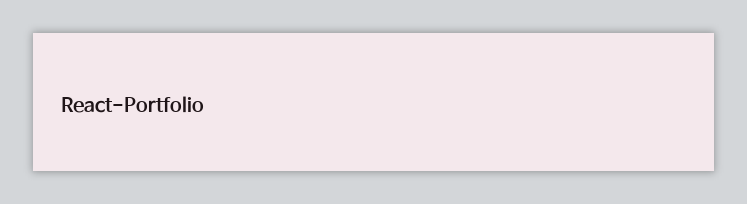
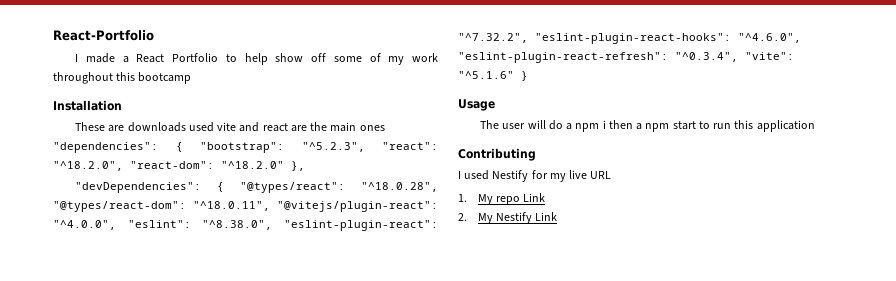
+ I made a React Portfolio to help show off some of my work throughout this bootcamp
+ Installation
+ These are downloads used vite and react are the main ones "dependencies": { "bootstrap": "^5.2.3", "react": "^18.2.0", "react-dom": "^18.2.0" },
+ "devDependencies": { "@types/react": "^18.0.28", "@types/react-dom": "^18.0.11", "@vitejs/plugin-react": "^4.0.0", "eslint": "^8.38.0", "eslint-plugin-react": "^7.32.2", "eslint-plugin-react-hooks": "^4.6.0", "eslint-plugin-react-refresh": "^0.3.4", "vite": "^5.1.6" }
+ Usage
+ The user will do a npm i then a npm start to run this application
+ Contributing
+ I used Nestify for my live URL
+ 1. My repo Link
+ 2. My Nestify Link

